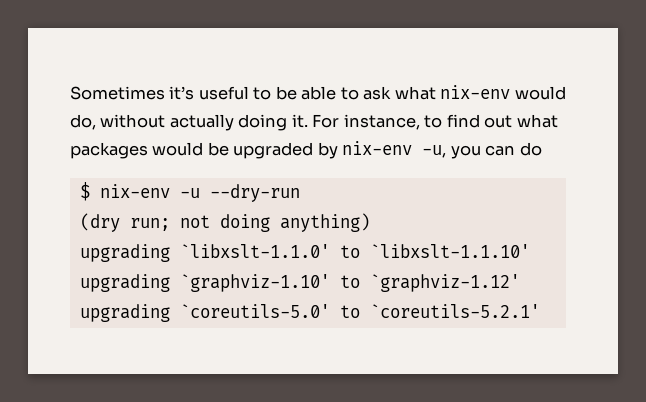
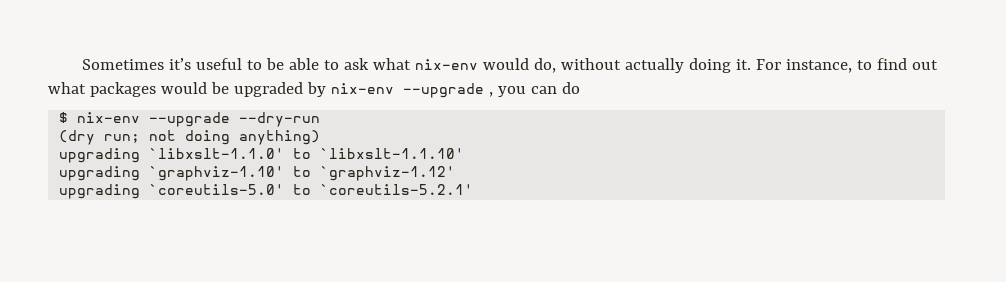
- For instance, to find out what packages would be upgraded by nix-env -u, you can do
+ For instance, to find out what packages would be upgraded by nix-env --upgrade , you can do
- $ nix-env -u --dry-run
+ $ nix-env --upgrade --dry-run

